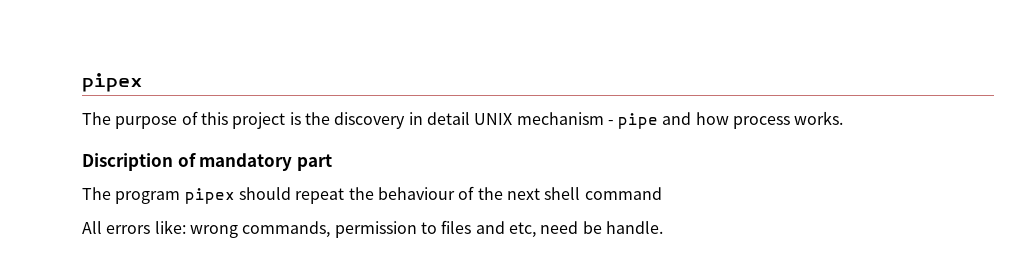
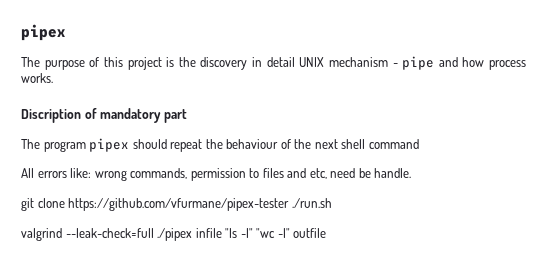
+ git clone https://github.com/vfurmane/pipex-tester ./run.sh
+ valgrind --leak-check=full ./pipex infile "ls -l" "wc -l" outfile

